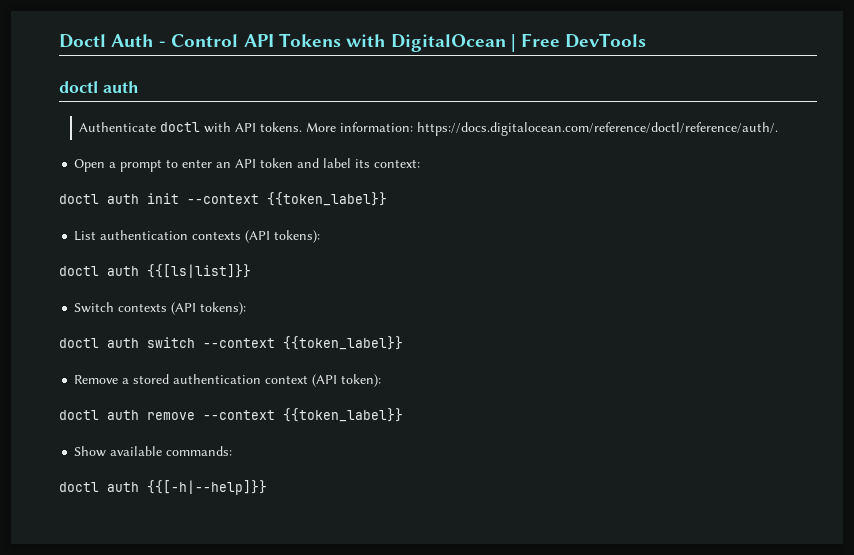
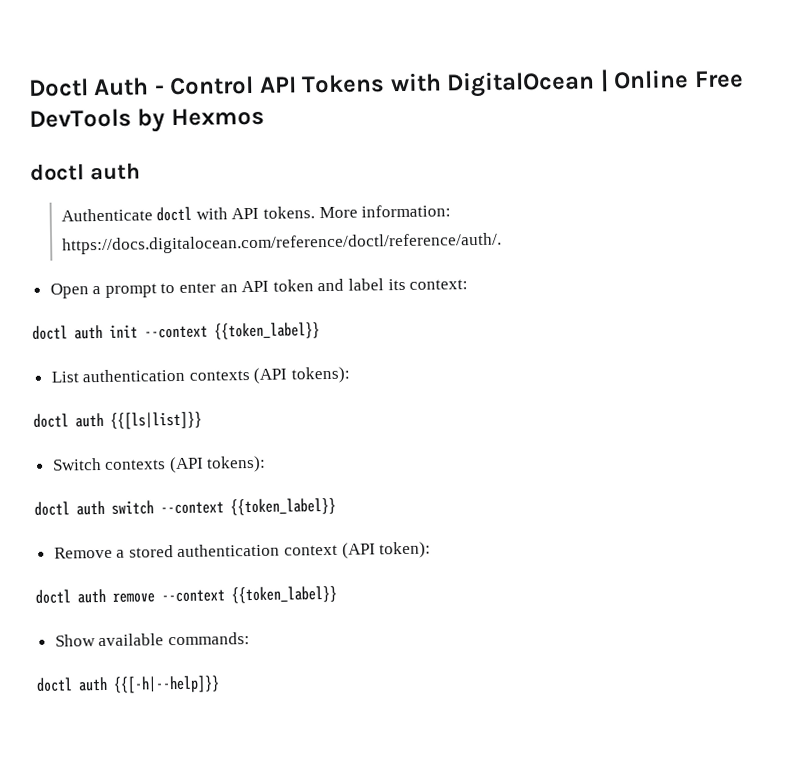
- Doctl Auth - Control API Tokens with DigitalOcean | Free DevTools
+ Doctl Auth - Control API Tokens with DigitalOcean | Online Free DevTools by Hexmos

